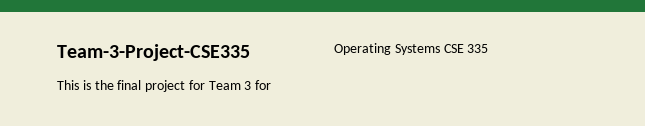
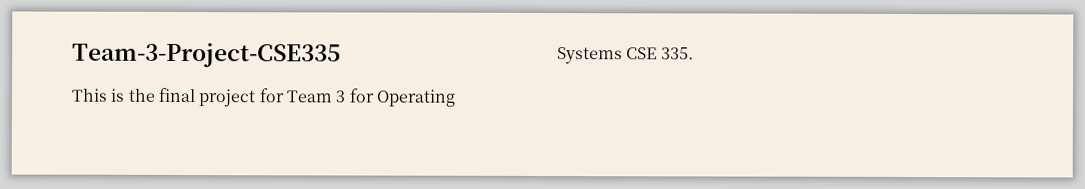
- This is the final project for Team 3 for Operating Systems CSE 335
+ This is the final project for Team 3 for Operating Systems CSE 335.

